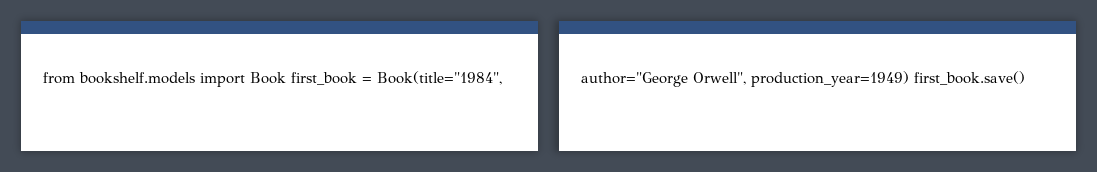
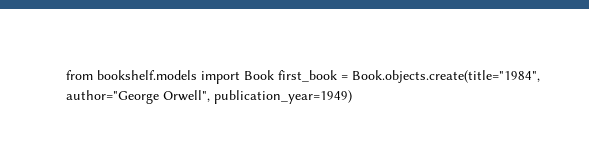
- from bookshelf.models import Book first_book = Book(title="1984", author="George Orwell", production_year=1949) first_book.save()
+ from bookshelf.models import Book first_book = Book.objects.create(title="1984", author="George Orwell", publication_year=1949)

